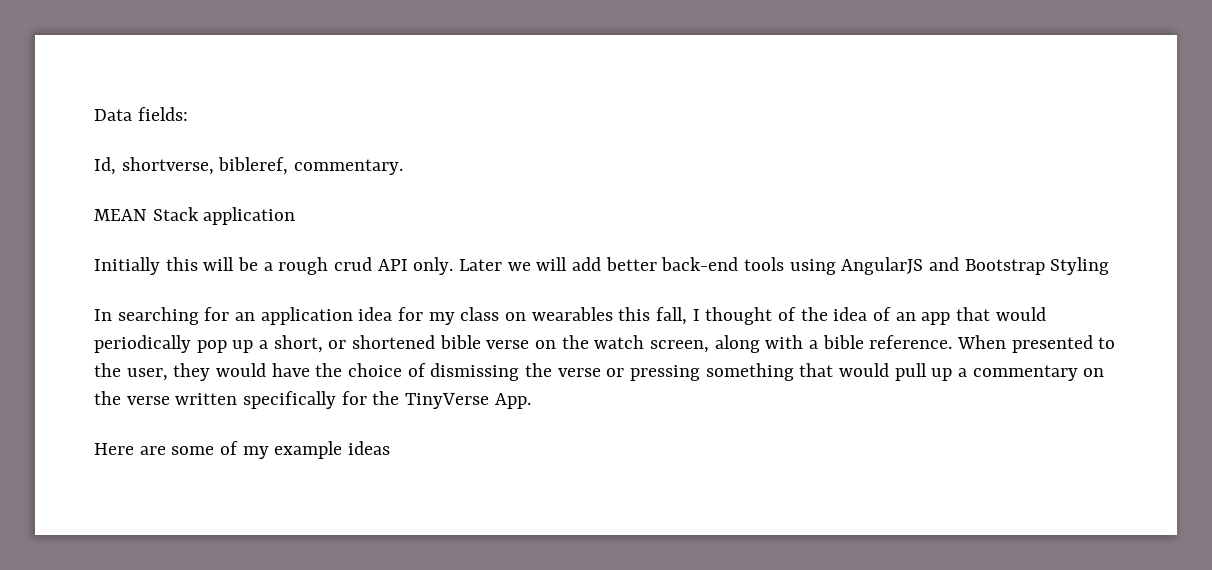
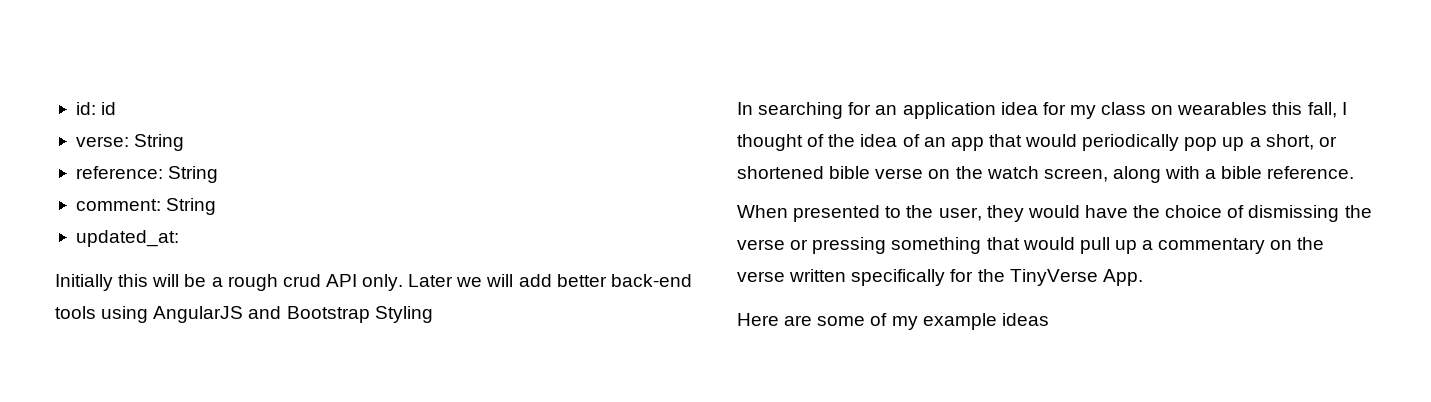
- Data fields:
- Id, shortverse, bibleref, commentary.
- MEAN Stack application
+ id: id
+ verse: String
+ reference: String
+ comment: String
+ updated_at:
- In searching for an application idea for my class on wearables this fall, I thought of the idea of an app that would periodically pop up a short, or shortened bible verse on the watch screen, along with a bible reference. When presented to the user, they would have the choice of dismissing the verse or pressing something that would pull up a commentary on the verse written specifically for the TinyVerse App.
+ In searching for an application idea for my class on wearables this fall, I thought of the idea of an app that would periodically pop up a short, or shortened bible verse on the watch screen, along with a bible reference.
+ When presented to the user, they would have the choice of dismissing the verse or pressing something that would pull up a commentary on the verse written specifically for the TinyVerse App.

